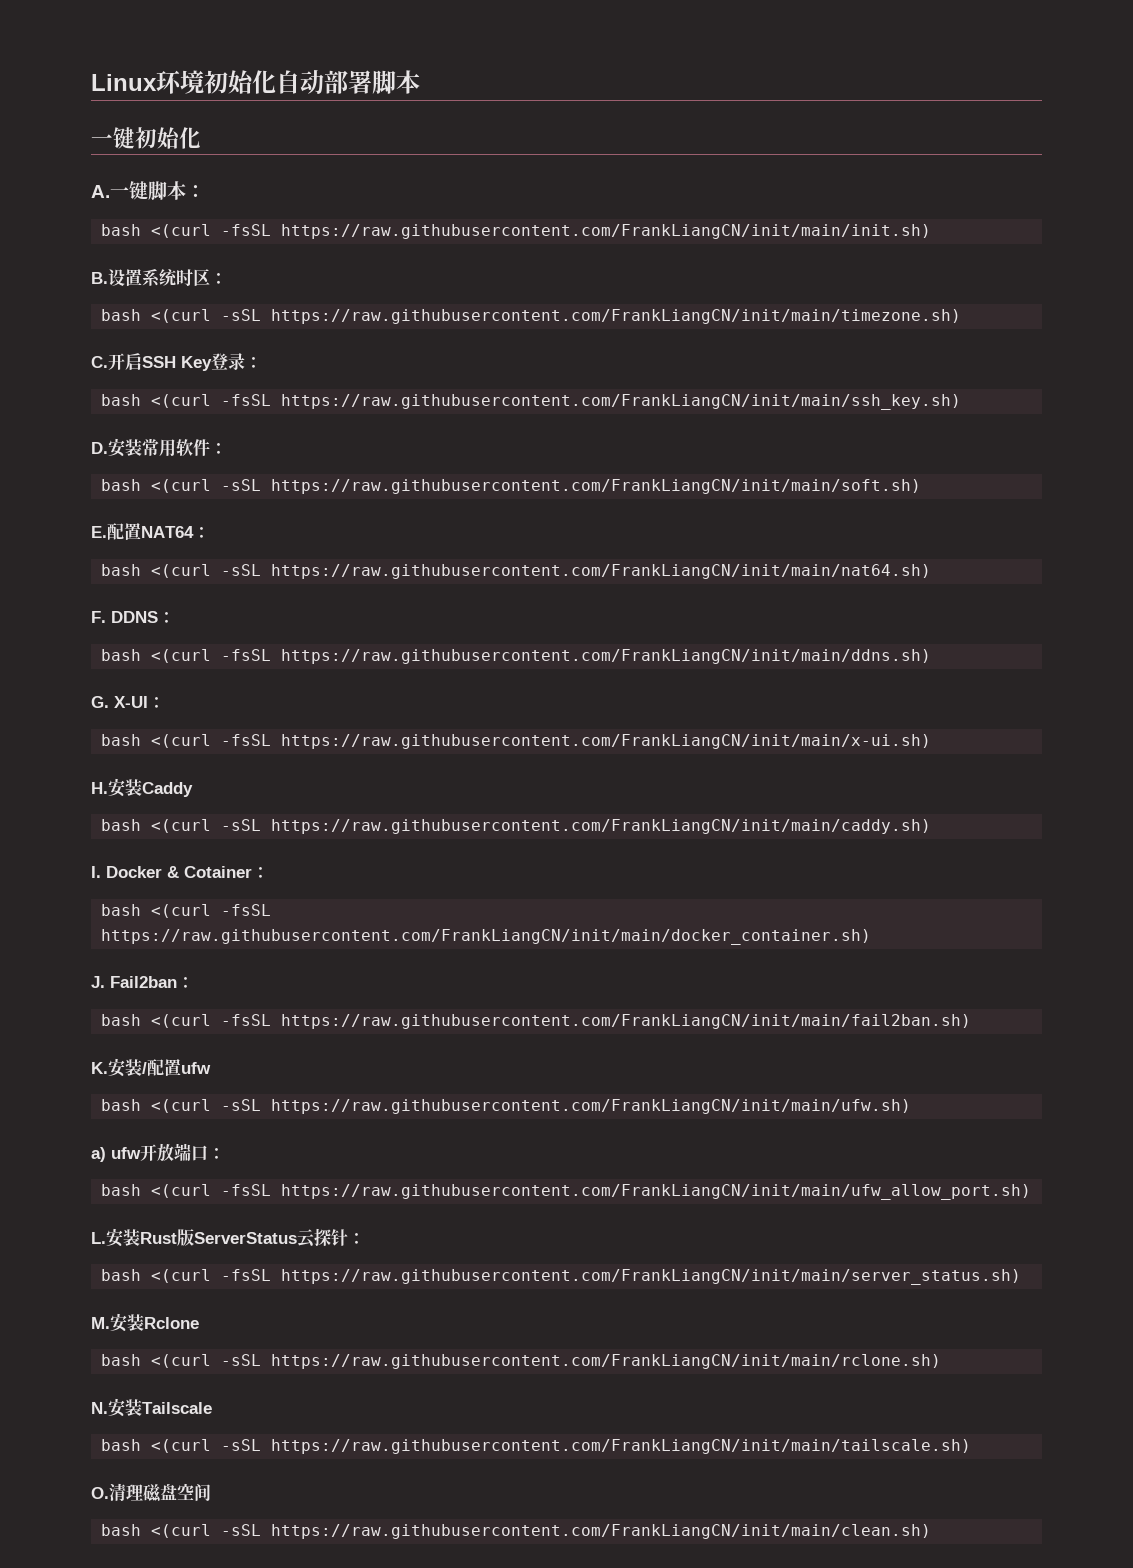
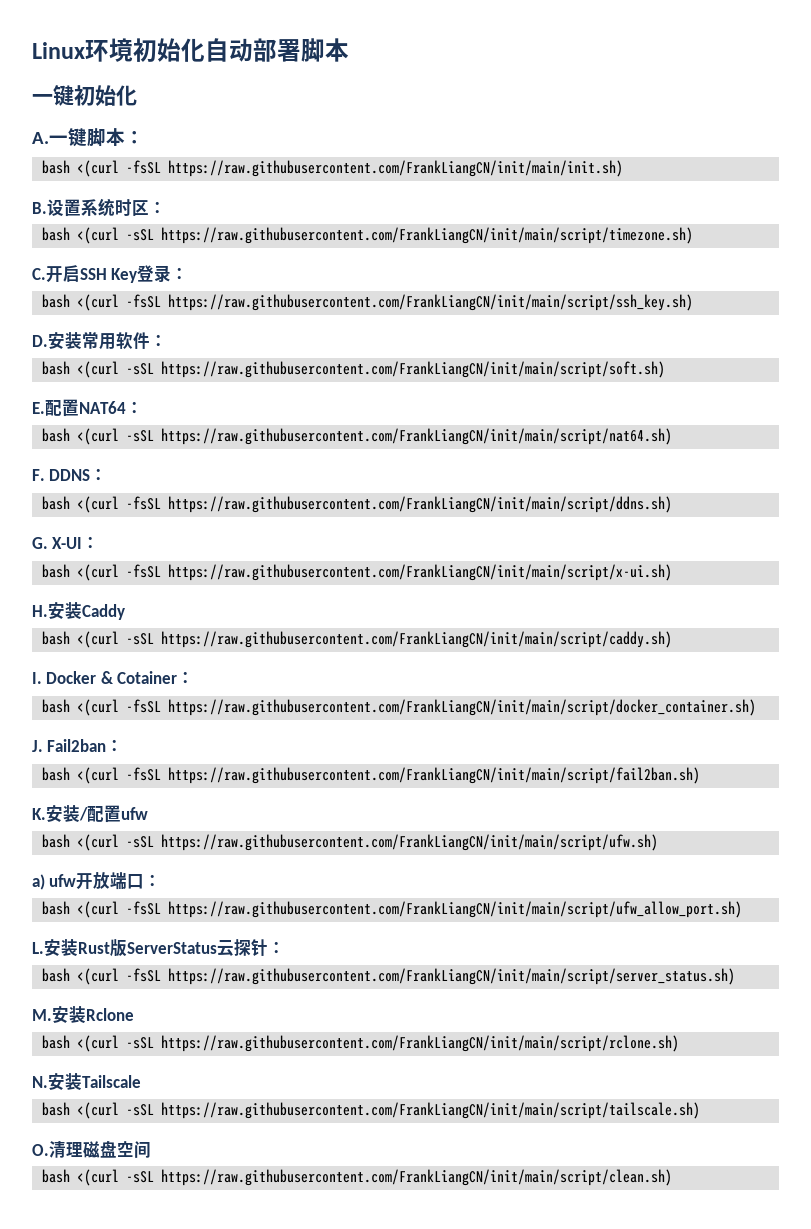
- bash <(curl -sSL https://raw.githubusercontent.com/FrankLiangCN/init/main/timezone.sh)
+ bash <(curl -sSL https://raw.githubusercontent.com/FrankLiangCN/init/main/script/timezone.sh)
- bash <(curl -fsSL https://raw.githubusercontent.com/FrankLiangCN/init/main/ssh_key.sh)
+ bash <(curl -fsSL https://raw.githubusercontent.com/FrankLiangCN/init/main/script/ssh_key.sh)
- bash <(curl -sSL https://raw.githubusercontent.com/FrankLiangCN/init/main/soft.sh)
+ bash <(curl -sSL https://raw.githubusercontent.com/FrankLiangCN/init/main/script/soft.sh)
- bash <(curl -sSL https://raw.githubusercontent.com/FrankLiangCN/init/main/nat64.sh)
+ bash <(curl -sSL https://raw.githubusercontent.com/FrankLiangCN/init/main/script/nat64.sh)
- bash <(curl -fsSL https://raw.githubusercontent.com/FrankLiangCN/init/main/ddns.sh)
+ bash <(curl -fsSL https://raw.githubusercontent.com/FrankLiangCN/init/main/script/ddns.sh)
- bash <(curl -fsSL https://raw.githubusercontent.com/FrankLiangCN/init/main/x-ui.sh)
+ bash <(curl -fsSL https://raw.githubusercontent.com/FrankLiangCN/init/main/script/x-ui.sh)
- bash <(curl -sSL https://raw.githubusercontent.com/FrankLiangCN/init/main/caddy.sh)
+ bash <(curl -sSL https://raw.githubusercontent.com/FrankLiangCN/init/main/script/caddy.sh)
- bash <(curl -fsSL https://raw.githubusercontent.com/FrankLiangCN/init/main/docker_container.sh)
+ bash <(curl -fsSL https://raw.githubusercontent.com/FrankLiangCN/init/main/script/docker_container.sh)
- bash <(curl -fsSL https://raw.githubusercontent.com/FrankLiangCN/init/main/fail2ban.sh)
+ bash <(curl -fsSL https://raw.githubusercontent.com/FrankLiangCN/init/main/script/fail2ban.sh)
- bash <(curl -sSL https://raw.githubusercontent.com/FrankLiangCN/init/main/ufw.sh)
+ bash <(curl -sSL https://raw.githubusercontent.com/FrankLiangCN/init/main/script/ufw.sh)
- bash <(curl -fsSL https://raw.githubusercontent.com/FrankLiangCN/init/main/ufw_allow_port.sh)
+ bash <(curl -fsSL https://raw.githubusercontent.com/FrankLiangCN/init/main/script/ufw_allow_port.sh)
- bash <(curl -fsSL https://raw.githubusercontent.com/FrankLiangCN/init/main/server_status.sh)
+ bash <(curl -fsSL https://raw.githubusercontent.com/FrankLiangCN/init/main/script/server_status.sh)
- bash <(curl -sSL https://raw.githubusercontent.com/FrankLiangCN/init/main/rclone.sh)
+ bash <(curl -sSL https://raw.githubusercontent.com/FrankLiangCN/init/main/script/rclone.sh)
- bash <(curl -sSL https://raw.githubusercontent.com/FrankLiangCN/init/main/tailscale.sh)
+ bash <(curl -sSL https://raw.githubusercontent.com/FrankLiangCN/init/main/script/tailscale.sh)
- bash <(curl -sSL https://raw.githubusercontent.com/FrankLiangCN/init/main/clean.sh)
+ bash <(curl -sSL https://raw.githubusercontent.com/FrankLiangCN/init/main/script/clean.sh)

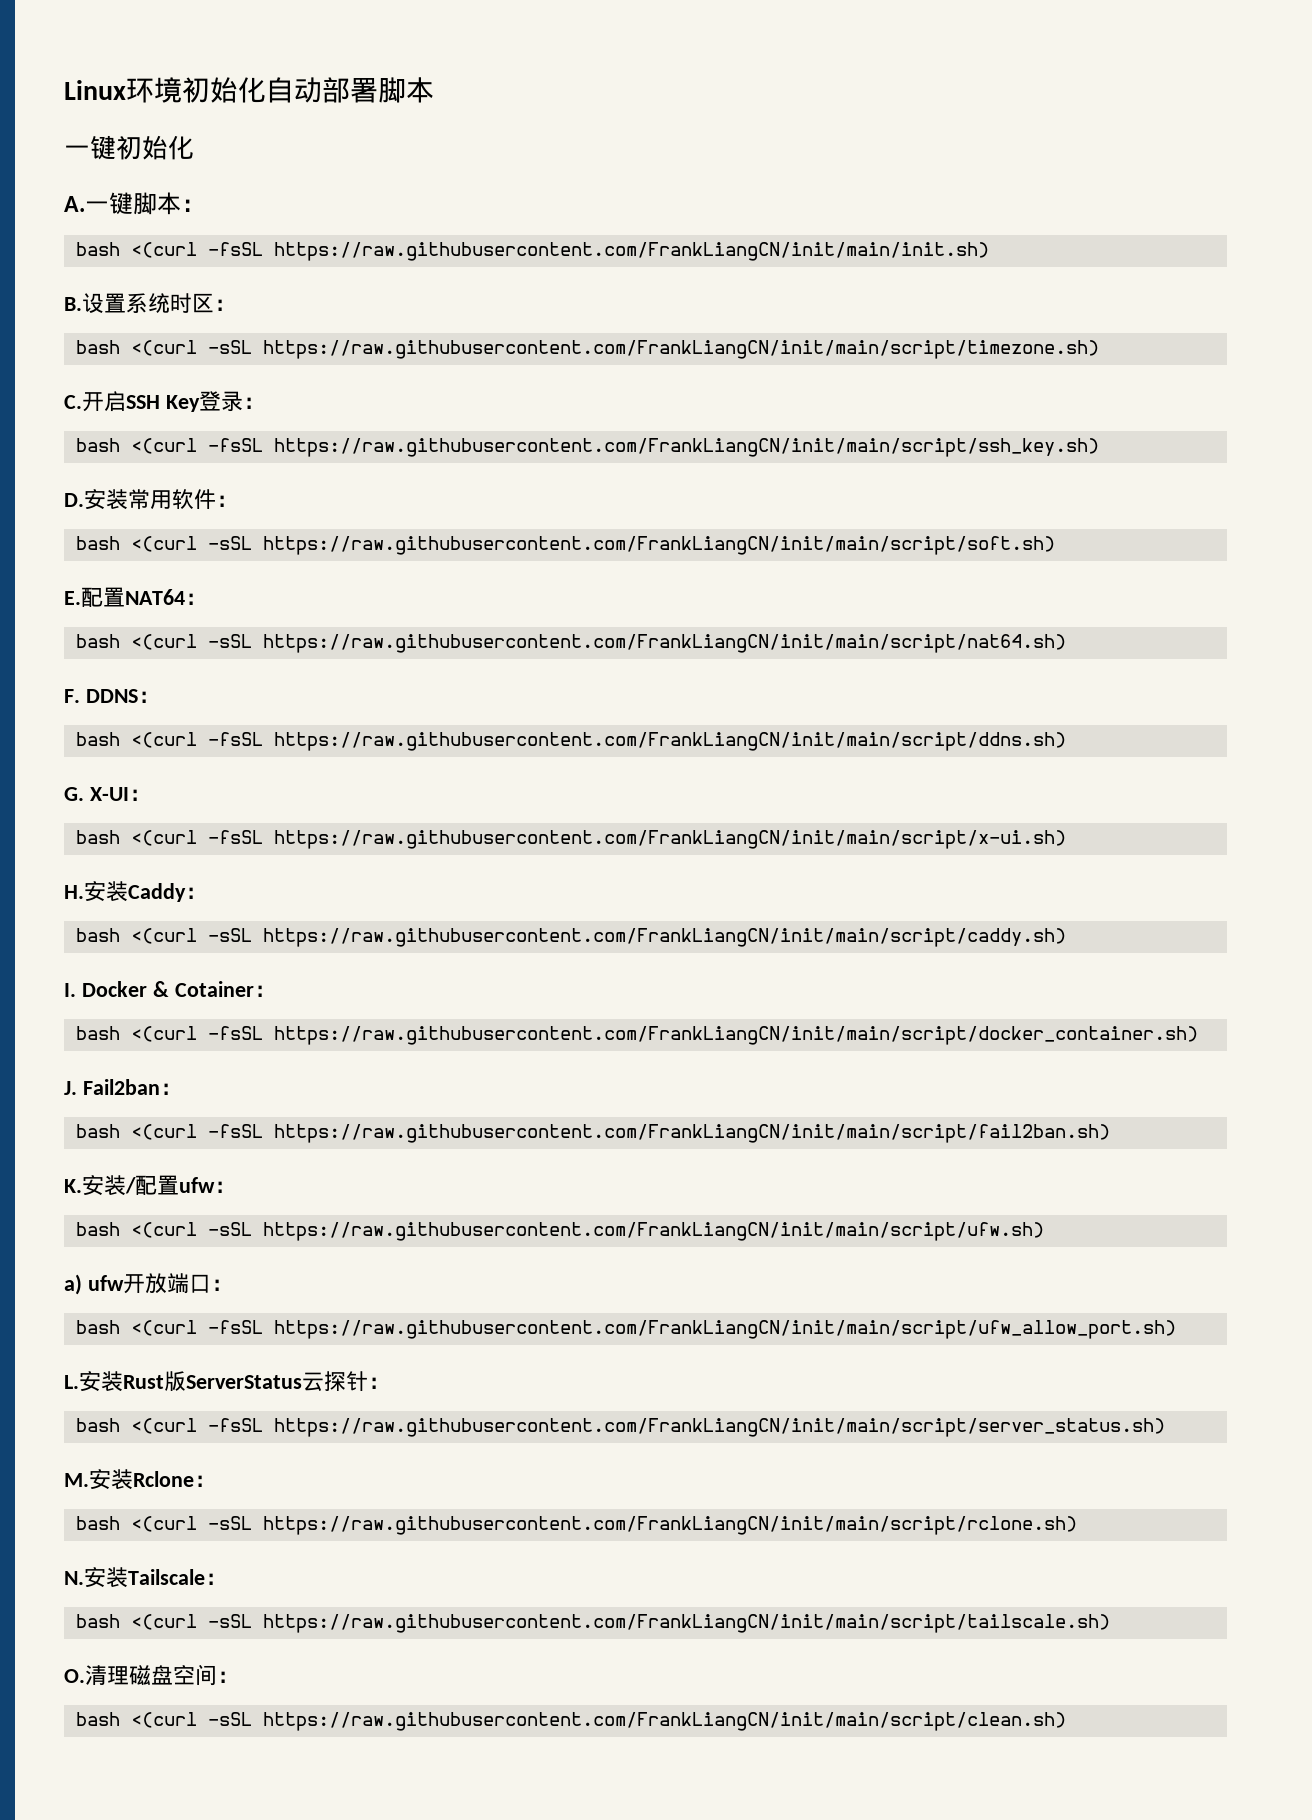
- H.安装Caddy
+ H.安装Caddy：
- K.安装/配置ufw
+ K.安装/配置ufw：
- M.安装Rclone
+ M.安装Rclone：
- N.安装Tailscale
+ N.安装Tailscale：
- O.清理磁盘空间
+ O.清理磁盘空间：

